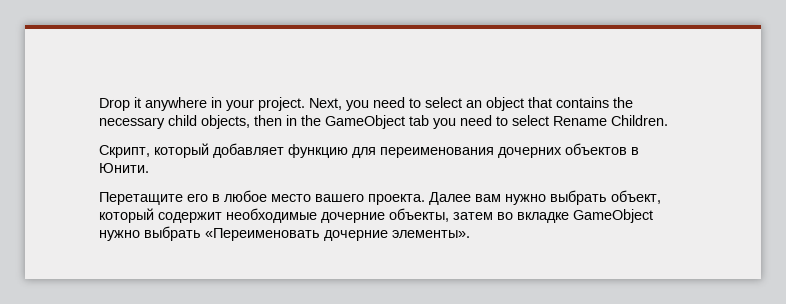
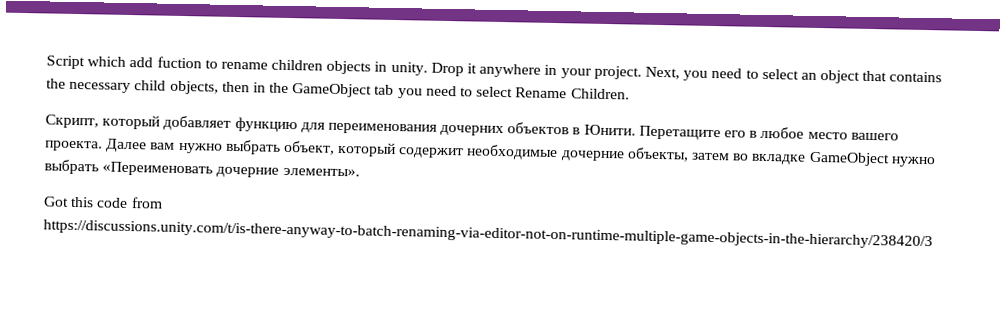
+ Script which add fuction to rename children objects in unity.
- Скрипт, который добавляет функцию для переименования дочерних объектов в Юнити.
- Перетащите его в любое место вашего проекта.
+ Скрипт, который добавляет функцию для переименования дочерних объектов в Юнити. Перетащите его в любое место вашего проекта.
+ Got this code from https://discussions.unity.com/t/is-there-anyway-to-batch-renaming-via-editor-not-on-runtime-multiple-game-objects-in-the-hierarchy/238420/3

